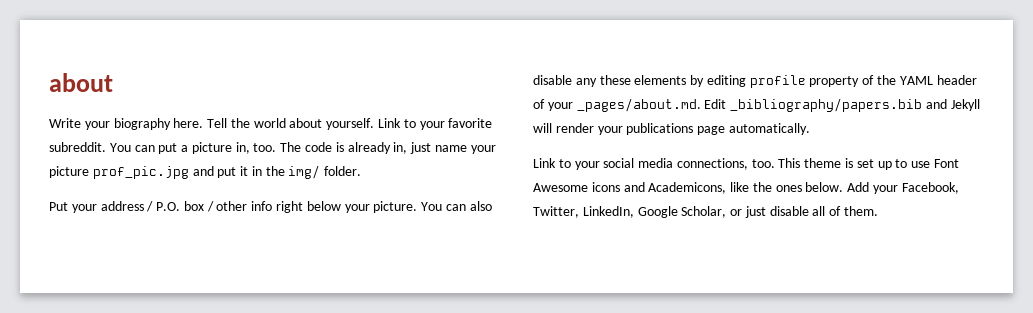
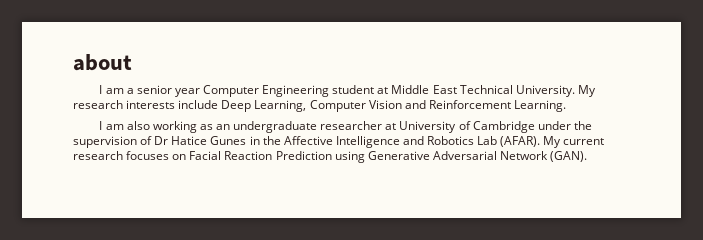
- Write your biography here. Tell the world about yourself. Link to your favorite subreddit. You can put a picture in, too. The code is already in, just name your picture prof_pic.jpg and put it in the img/ folder.
- Put your address / P.O. box / other info right below your picture. You can also disable any these elements by editing profile property of the YAML header of your _pages/about.md. Edit _bibliography/papers.bib and Jekyll will render your publications page automatically.
- Link to your social media connections, too. This theme is set up to use Font Awesome icons and Academicons, like the ones below. Add your Facebook, Twitter, LinkedIn, Google Scholar, or just disable all of them.
+ I am a senior year Computer Engineering student at Middle East Technical University. My research interests include Deep Learning, Computer Vision and Reinforcement Learning.
+ I am also working as an undergraduate researcher at University of Cambridge under the supervision of Dr Hatice Gunes in the Affective Intelligence and Robotics Lab (AFAR). My current research focuses on Facial Reaction Prediction using Generative Adversarial Network (GAN).

